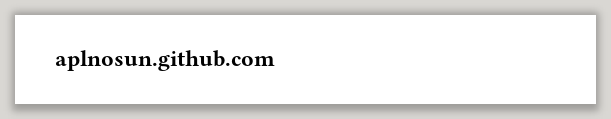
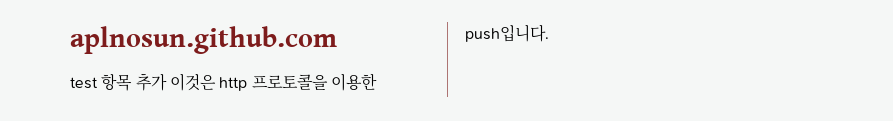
+ test 항목 추가 이것은 http 프로토콜을 이용한 push입니다.

